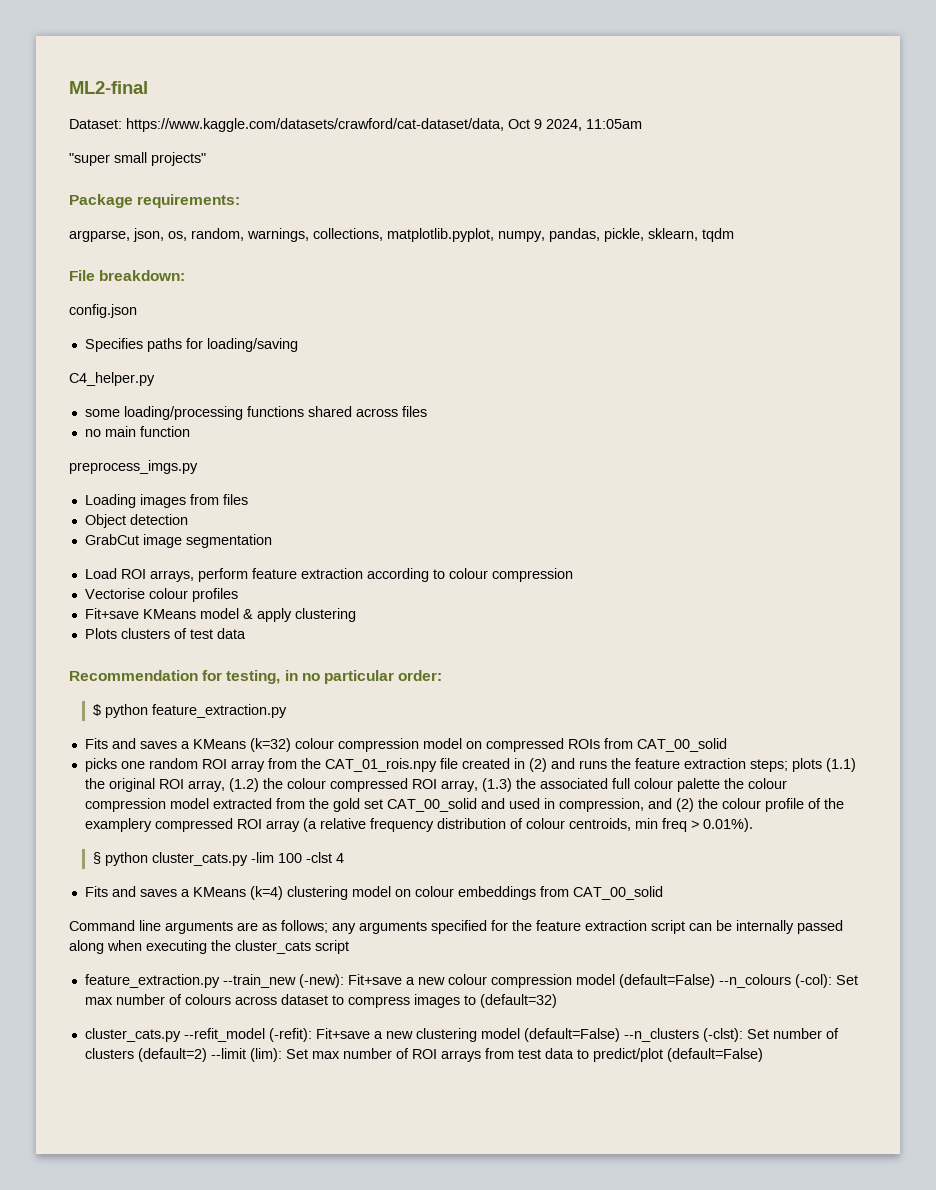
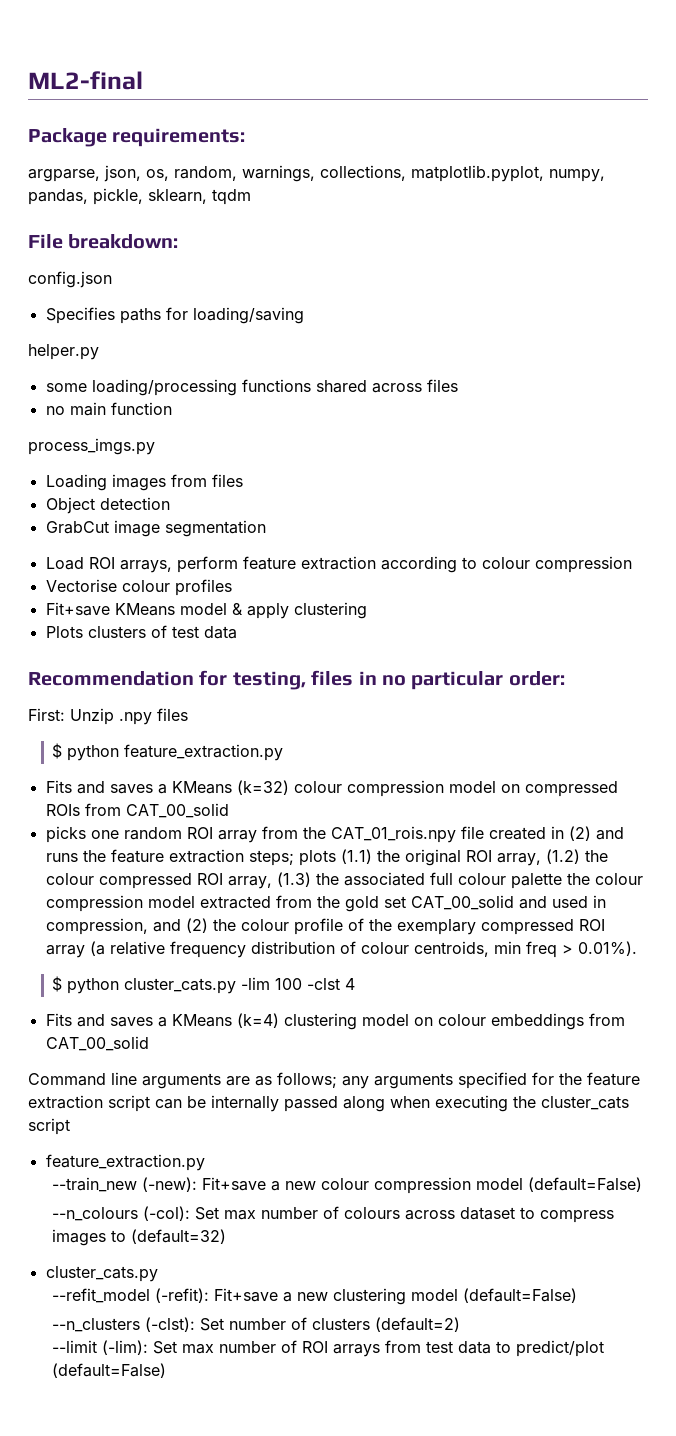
- Dataset: https://www.kaggle.com/datasets/crawford/cat-dataset/data, Oct 9 2024, 11:05am
- "super small projects"
- C4_helper.py
+ helper.py
- preprocess_imgs.py
+ process_imgs.py
- Recommendation for testing, in no particular order:
+ Recommendation for testing, files in no particular order:
+ First: Unzip .npy files
- plots (1.1) the original ROI array, (1.2) the colour compressed ROI array, (1.3) the associated full colour palette the colour compression model extracted from the gold set CAT_00_solid and used in compression, and (2) the colour profile of the examplery compressed ROI array (a relative frequency distribution of colour centroids, min freq > 0.01%).
+ plots (1.1) the original ROI array, (1.2) the colour compressed ROI array, (1.3) the associated full colour palette the colour compression model extracted from the gold set CAT_00_solid and used in compression, and (2) the colour profile of the exemplary compressed ROI array (a relative frequency distribution of colour centroids, min freq > 0.01%).
- § python cluster_cats.py -lim 100 -clst 4
+ $ python cluster_cats.py -lim 100 -clst 4
  Command line arguments are as follows; any arguments specified for the feature extraction script can be internally passed along when executing the cluster_cats script
- feature_extraction.py --train_new (-new): Fit+save a new colour compression model (default=False) --n_colours (-col): Set max number of colours across dataset to compress images to (default=32)
- cluster_cats.py --refit_model (-refit):
+ feature_extraction.py
+ --train_new (-new): Fit+save a new colour compression model (default=False)
+ --n_colours (-col): Set max number of colours across dataset to compress images to (default=32)
+ cluster_cats.py
+ --refit_model (-refit):
- Fit+save a new clustering model (default=False) --n_clusters (-clst):
+ Fit+save a new clustering model (default=False)
+ --n_clusters (-clst):
- Set number of clusters (default=2) --limit (lim):
+ Set number of clusters (default=2)
+ --limit (-lim):

